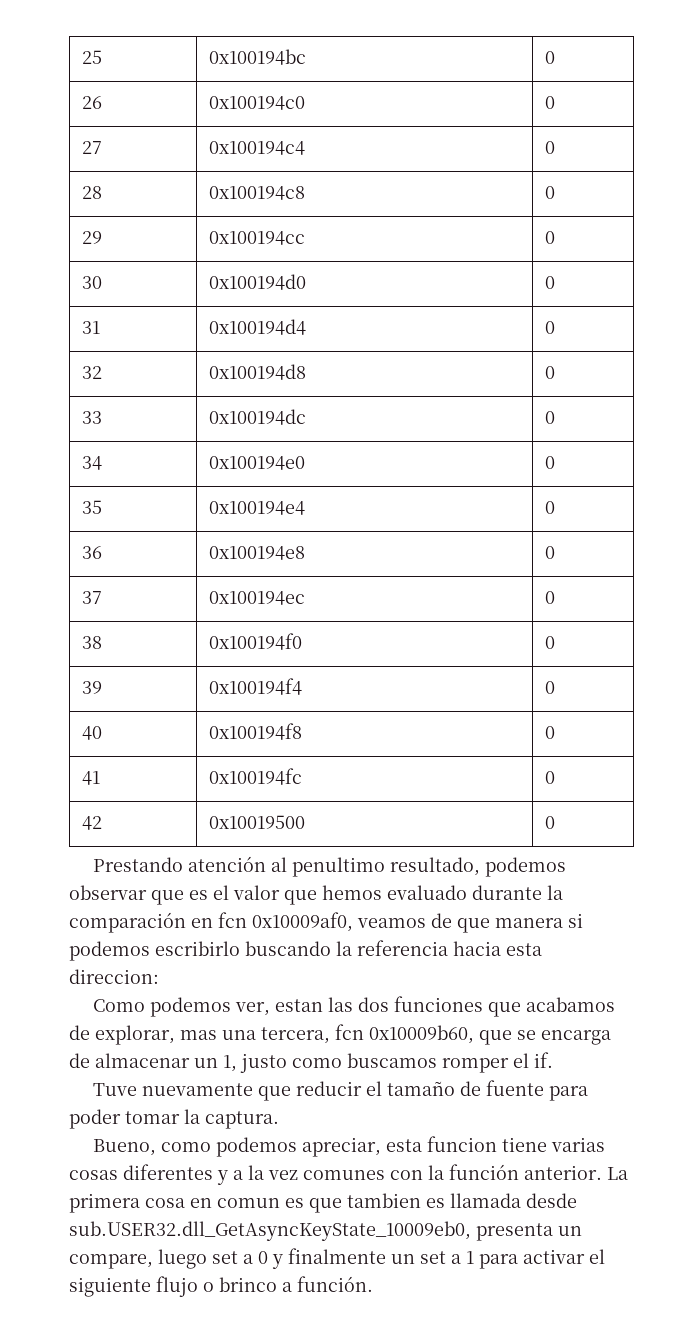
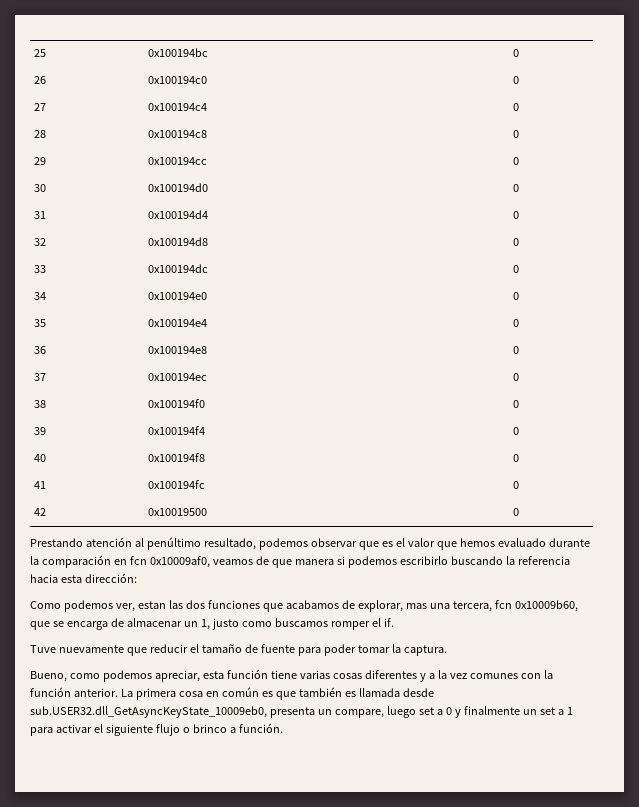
- Prestando atención al penultimo resultado, podemos observar que es el valor que hemos evaluado durante la comparación en fcn 0x10009af0, veamos de que manera si podemos escribirlo buscando la referencia hacia esta direccion:
+ Prestando atención al penúltimo resultado, podemos observar que es el valor que hemos evaluado durante la comparación en fcn 0x10009af0, veamos de que manera si podemos escribirlo buscando la referencia hacia esta dirección:
- Bueno, como podemos apreciar, esta funcion tiene varias cosas diferentes y a la vez comunes con la función anterior.
+ Bueno, como podemos apreciar, esta función tiene varias cosas diferentes y a la vez comunes con la función anterior.
- La primera cosa en comun es que tambien es llamada desde sub.USER32.dll_GetAsyncKeyState_10009eb0, presenta un compare, luego set a 0 y finalmente un set a 1 para activar el siguiente flujo o brinco a función.
+ La primera cosa en común es que también es llamada desde sub.USER32.dll_GetAsyncKeyState_10009eb0, presenta un compare, luego set a 0 y finalmente un set a 1 para activar el siguiente flujo o brinco a función.

